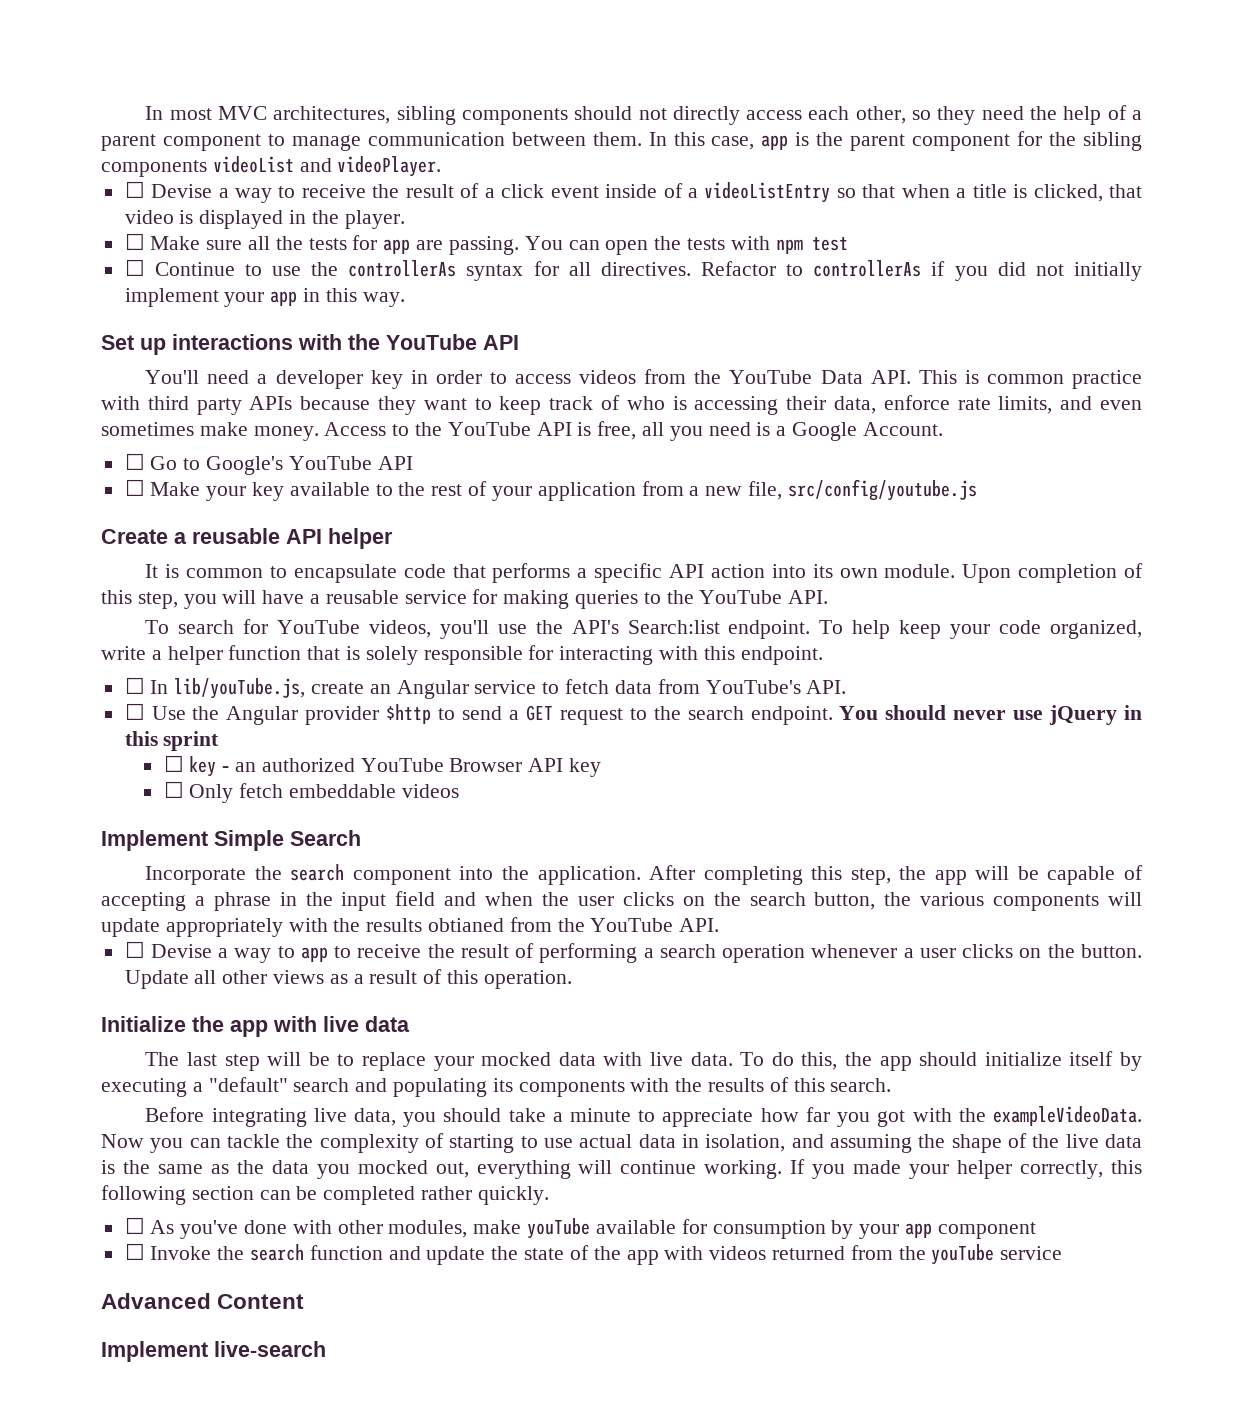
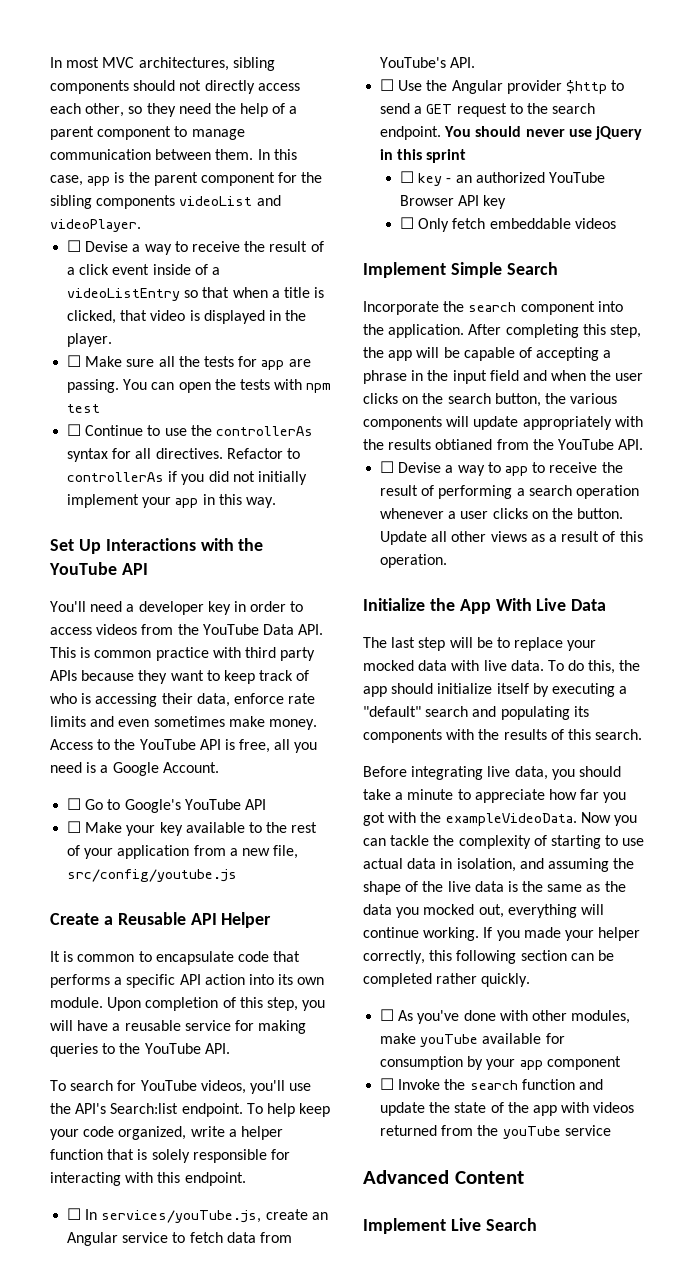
- Set up interactions with the YouTube API
+ Set Up Interactions with the YouTube API
- You'll need a developer key in order to access videos from the YouTube Data API. This is common practice with third party APIs because they want to keep track of who is accessing their data, enforce rate limits, and even sometimes make money.
+ You'll need a developer key in order to access videos from the YouTube Data API. This is common practice with third party APIs because they want to keep track of who is accessing their data, enforce rate limits and even sometimes make money.
- Create a reusable API helper
+ Create a Reusable API Helper
- ☐ In lib/youTube.js, create an Angular service to fetch data from YouTube's API.
+ ☐ In services/youTube.js, create an Angular service to fetch data from YouTube's API.
- Initialize the app with live data
+ Initialize the App With Live Data
- Implement live-search
+ Implement Live Search

